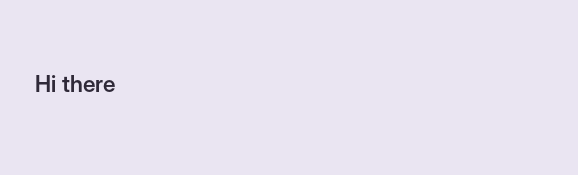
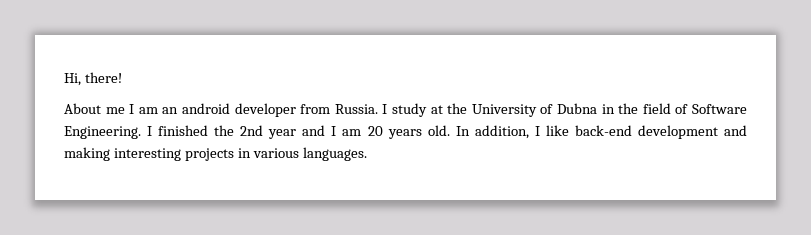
- Hi there
+ Hi, there!
+ About me I am an android developer from Russia. I study at the University of Dubna in the field of Software Engineering. I finished the 2nd year and I am 20 years old. In addition, I like back-end development and making interesting projects in various languages.

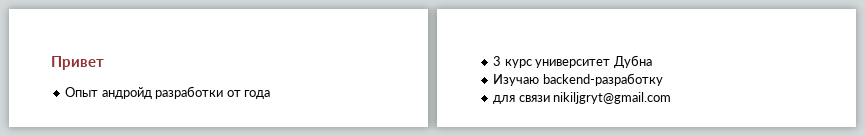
- Hi, there!
- About me I am an android developer from Russia. I study at the University of Dubna in the field of Software Engineering. I finished the 2nd year and I am 20 years old. In addition, I like back-end development and making interesting projects in various languages.
+ Привет
+ Опыт андройд разработки от года
+ 3 курс университет Дубна
+ Изучаю backend-разработку
+ для связи nikiljgryt@gmail.com

